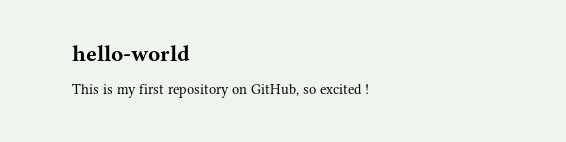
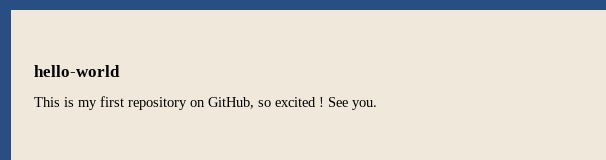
+ See you.

